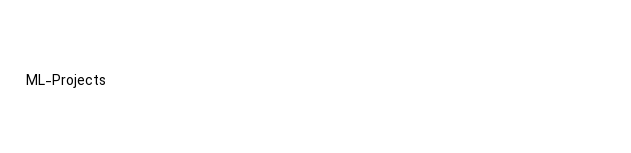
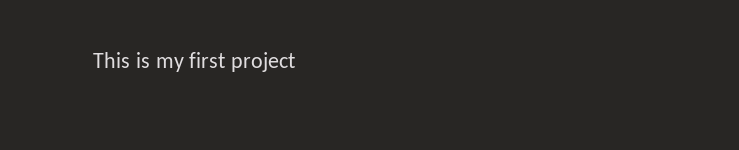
- ML-Projects
+ This is my first project

